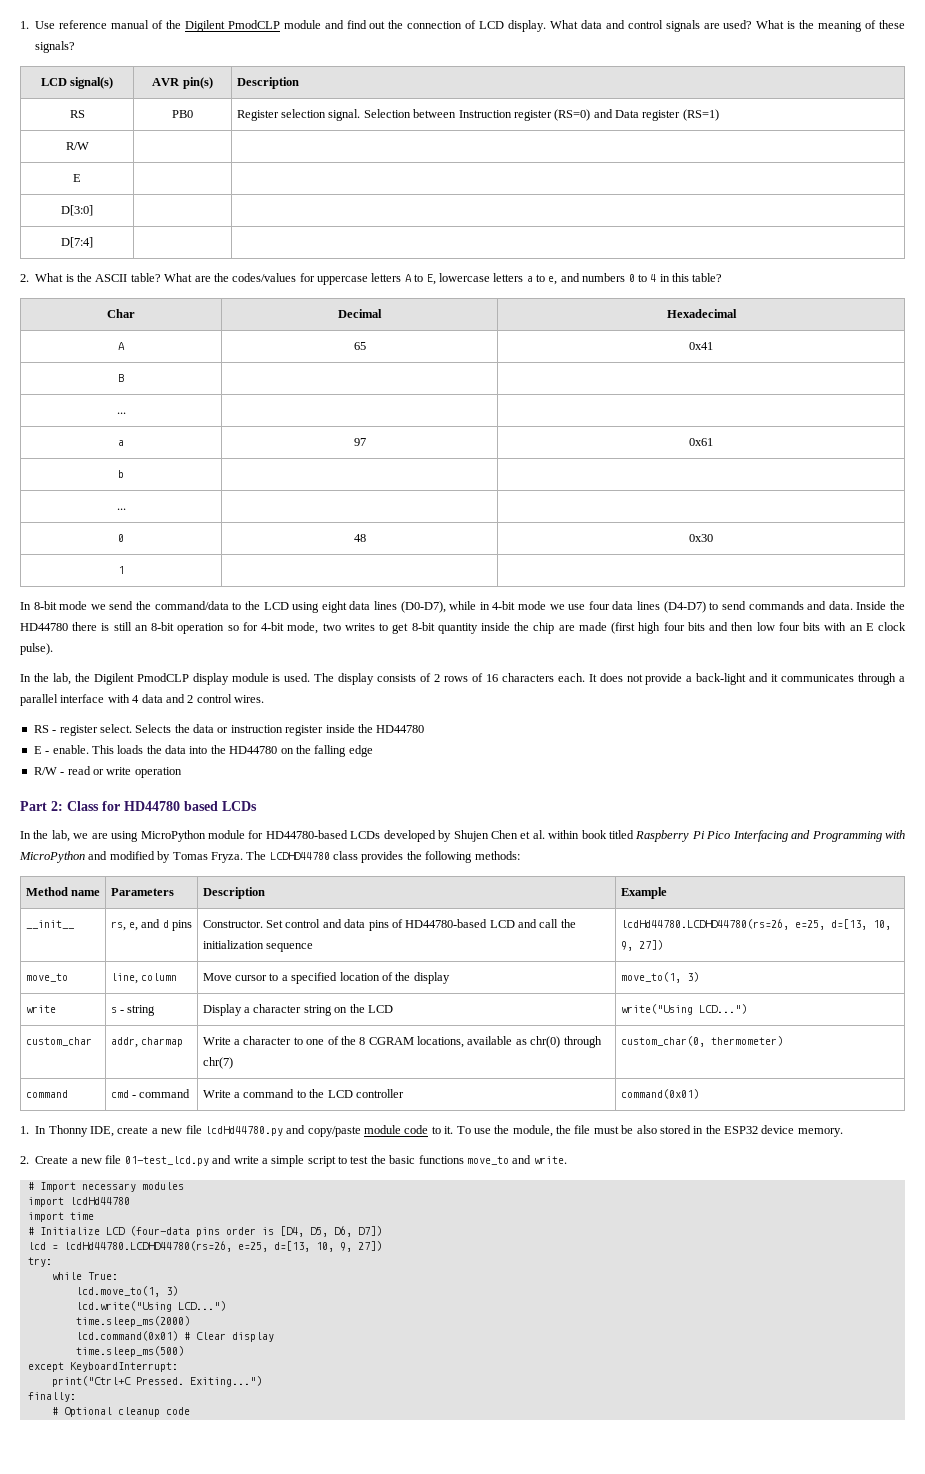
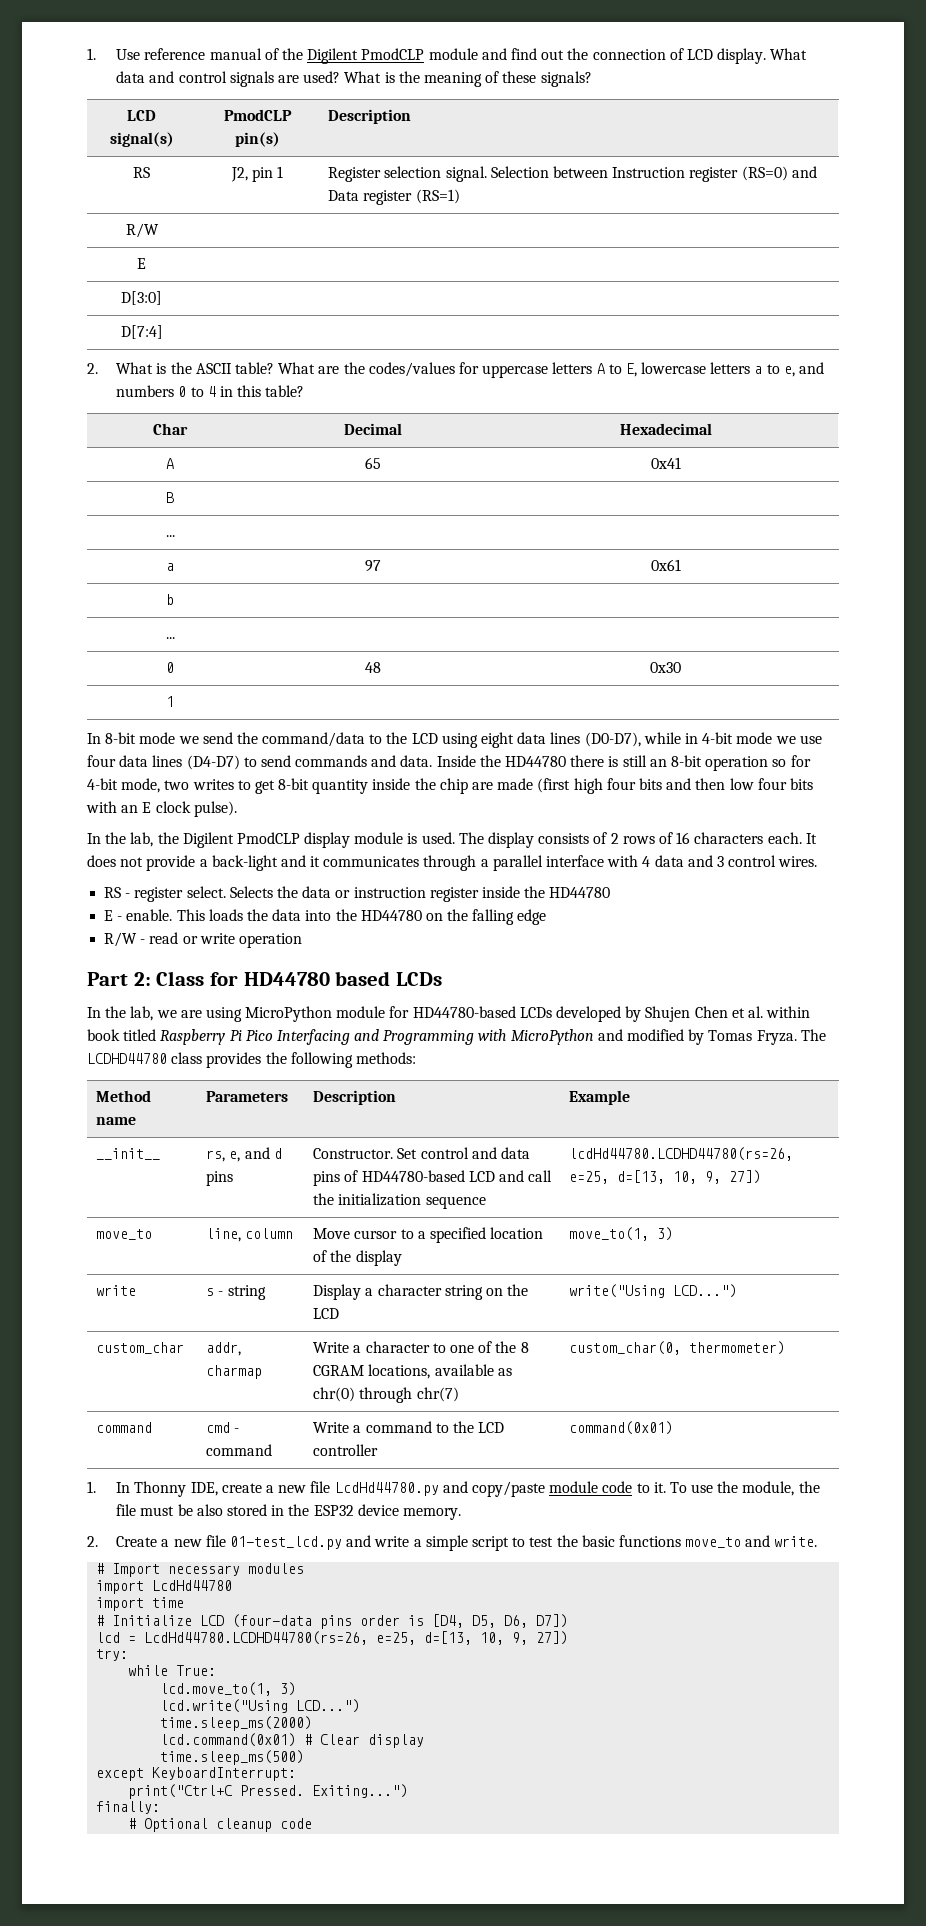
- LCD signal(s) | AVR pin(s) | Description
+ LCD signal(s) | PmodCLP pin(s) | Description
- RS | PB0 | Register selection signal. Selection between Instruction register (RS=0) and Data register (RS=1)
+ RS | J2, pin 1 | Register selection signal. Selection between Instruction register (RS=0) and Data register (RS=1)
- It does not provide a back-light and it communicates through a parallel interface with 4 data and 2 control wires.
+ It does not provide a back-light and it communicates through a parallel interface with 4 data and 3 control wires.
- 1. In Thonny IDE, create a new file lcdHd44780.py and copy/paste module code to it.
+ 1. In Thonny IDE, create a new file LcdHd44780.py and copy/paste module code to it.
- import lcdHd44780
+ import LcdHd44780
- lcd = lcdHd44780.LCDHD44780(rs=26, e=25, d=[13, 10, 9, 27])
+ lcd = LcdHd44780.LCDHD44780(rs=26, e=25, d=[13, 10, 9, 27])

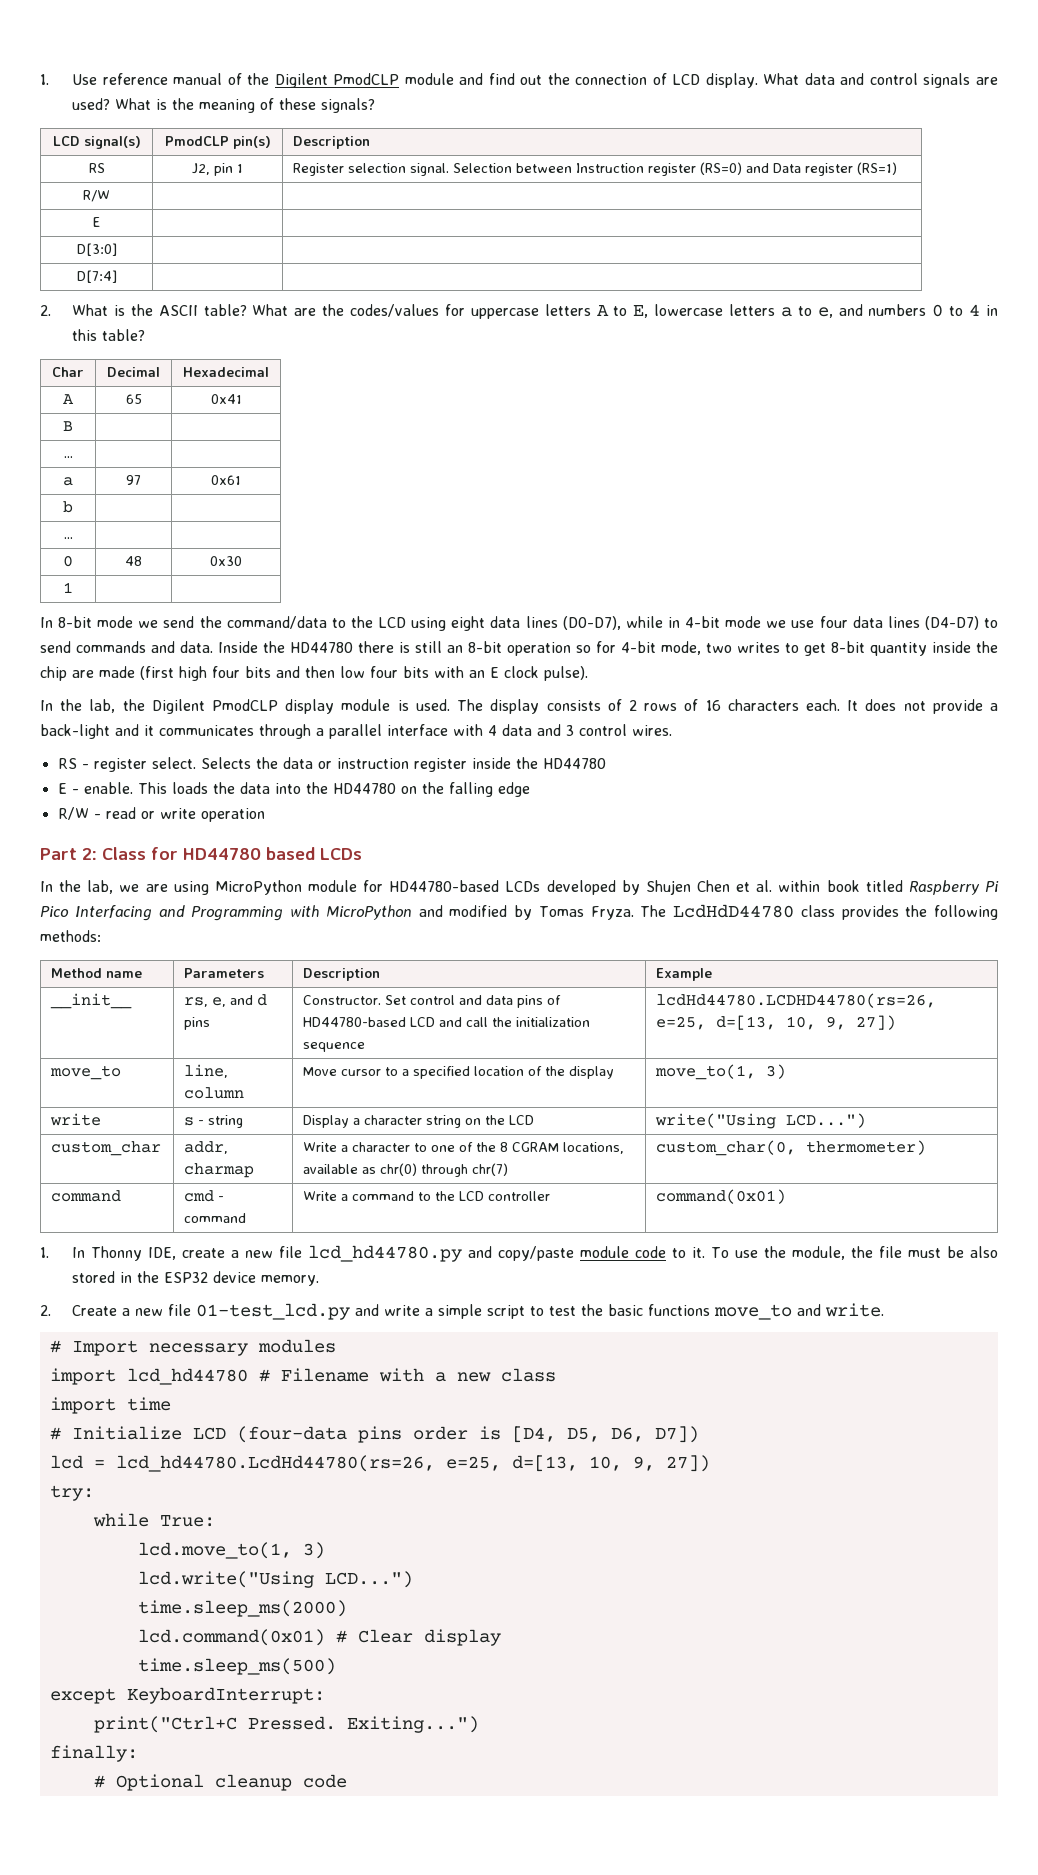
- The LCDHD44780 class provides the following methods:
+ The LcdHdD44780 class provides the following methods:
- 1. In Thonny IDE, create a new file LcdHd44780.py and copy/paste module code to it.
+ 1. In Thonny IDE, create a new file lcd_hd44780.py and copy/paste module code to it.
- import LcdHd44780
+ import lcd_hd44780 # Filename with a new class
- lcd = LcdHd44780.LCDHD44780(rs=26, e=25, d=[13, 10, 9, 27])
+ lcd = lcd_hd44780.LcdHd44780(rs=26, e=25, d=[13, 10, 9, 27])

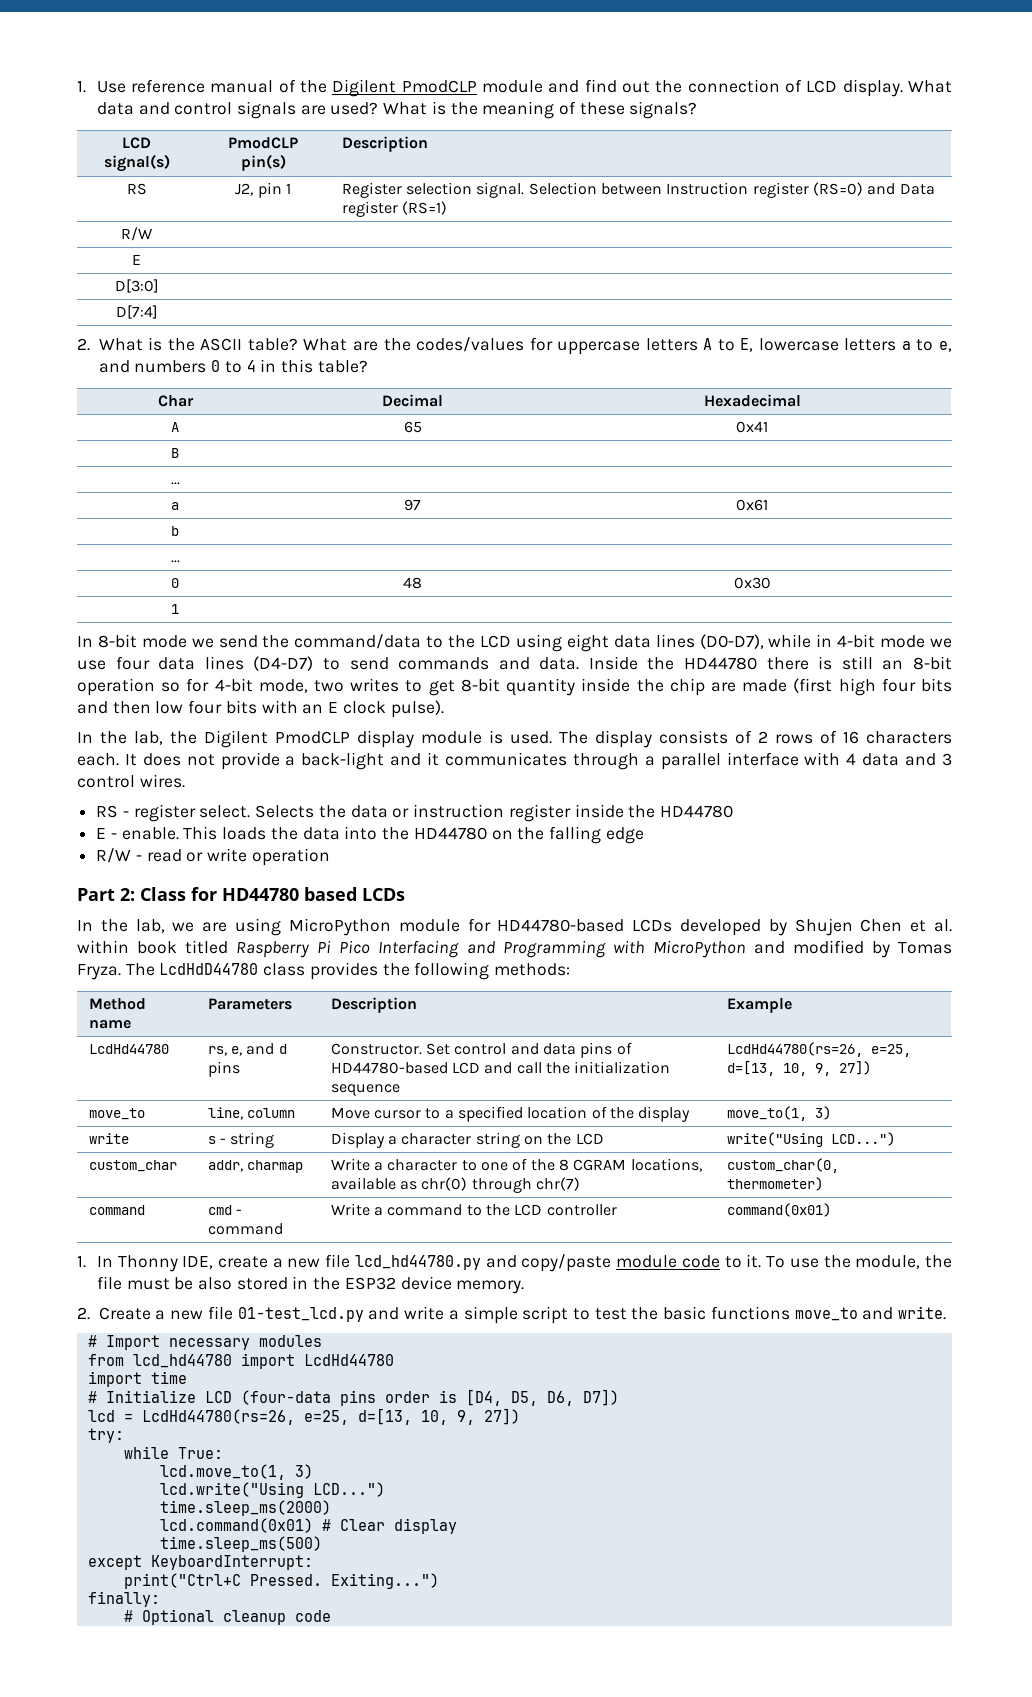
- __init__ | rs, e, and d pins | Constructor. Set control and data pins of HD44780-based LCD and call the initialization sequence | lcdHd44780.LCDHD44780(rs=26, e=25, d=[13, 10, 9, 27])
+ LcdHd44780 | rs, e, and d pins | Constructor. Set control and data pins of HD44780-based LCD and call the initialization sequence | LcdHd44780(rs=26, e=25, d=[13, 10, 9, 27])
- import lcd_hd44780 # Filename with a new class
+ from lcd_hd44780 import LcdHd44780
- lcd = lcd_hd44780.LcdHd44780(rs=26, e=25, d=[13, 10, 9, 27])
+ lcd = LcdHd44780(rs=26, e=25, d=[13, 10, 9, 27])

